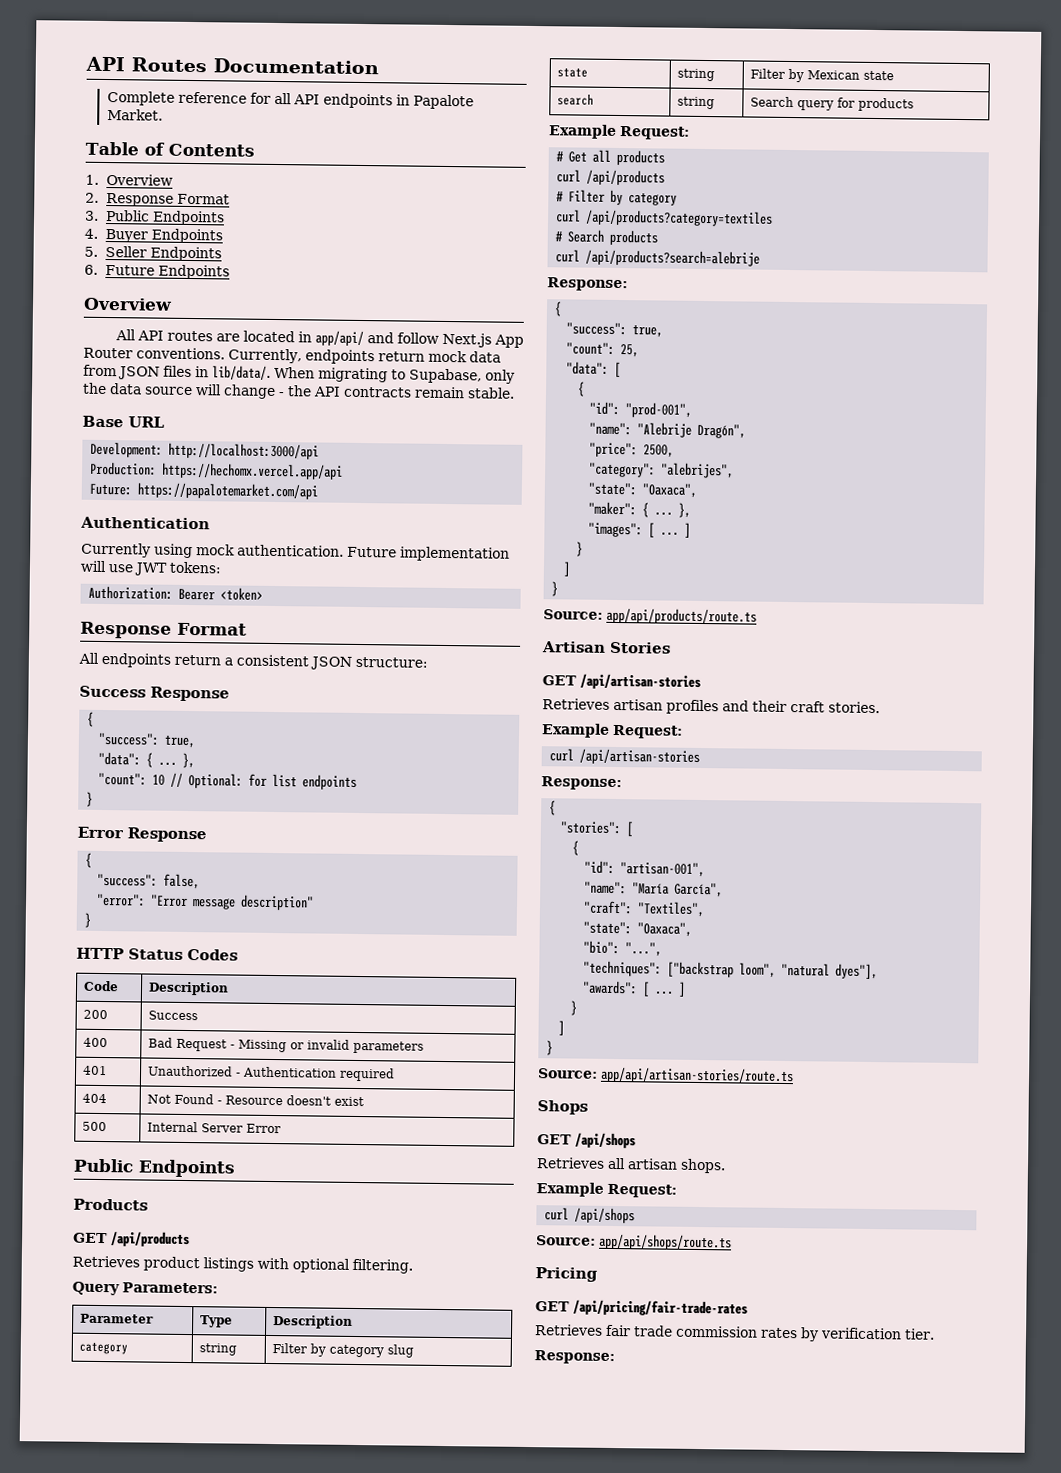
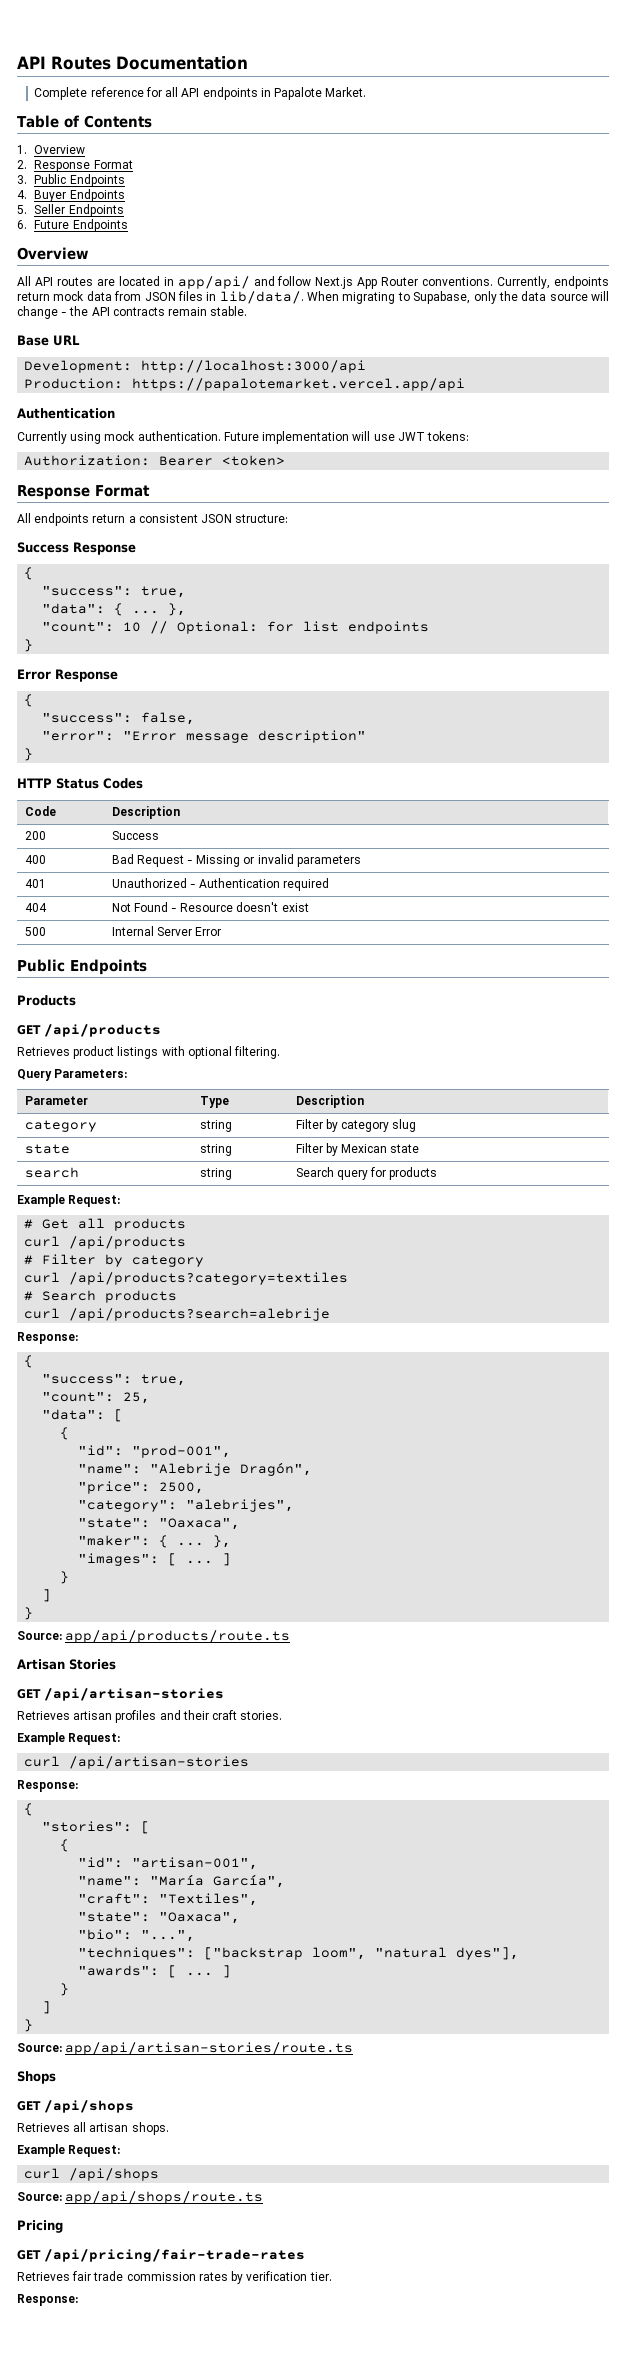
- Production: https://hechomx.vercel.app/api
- Future: https://papalotemarket.com/api
+ Production: https://papalotemarket.vercel.app/api

